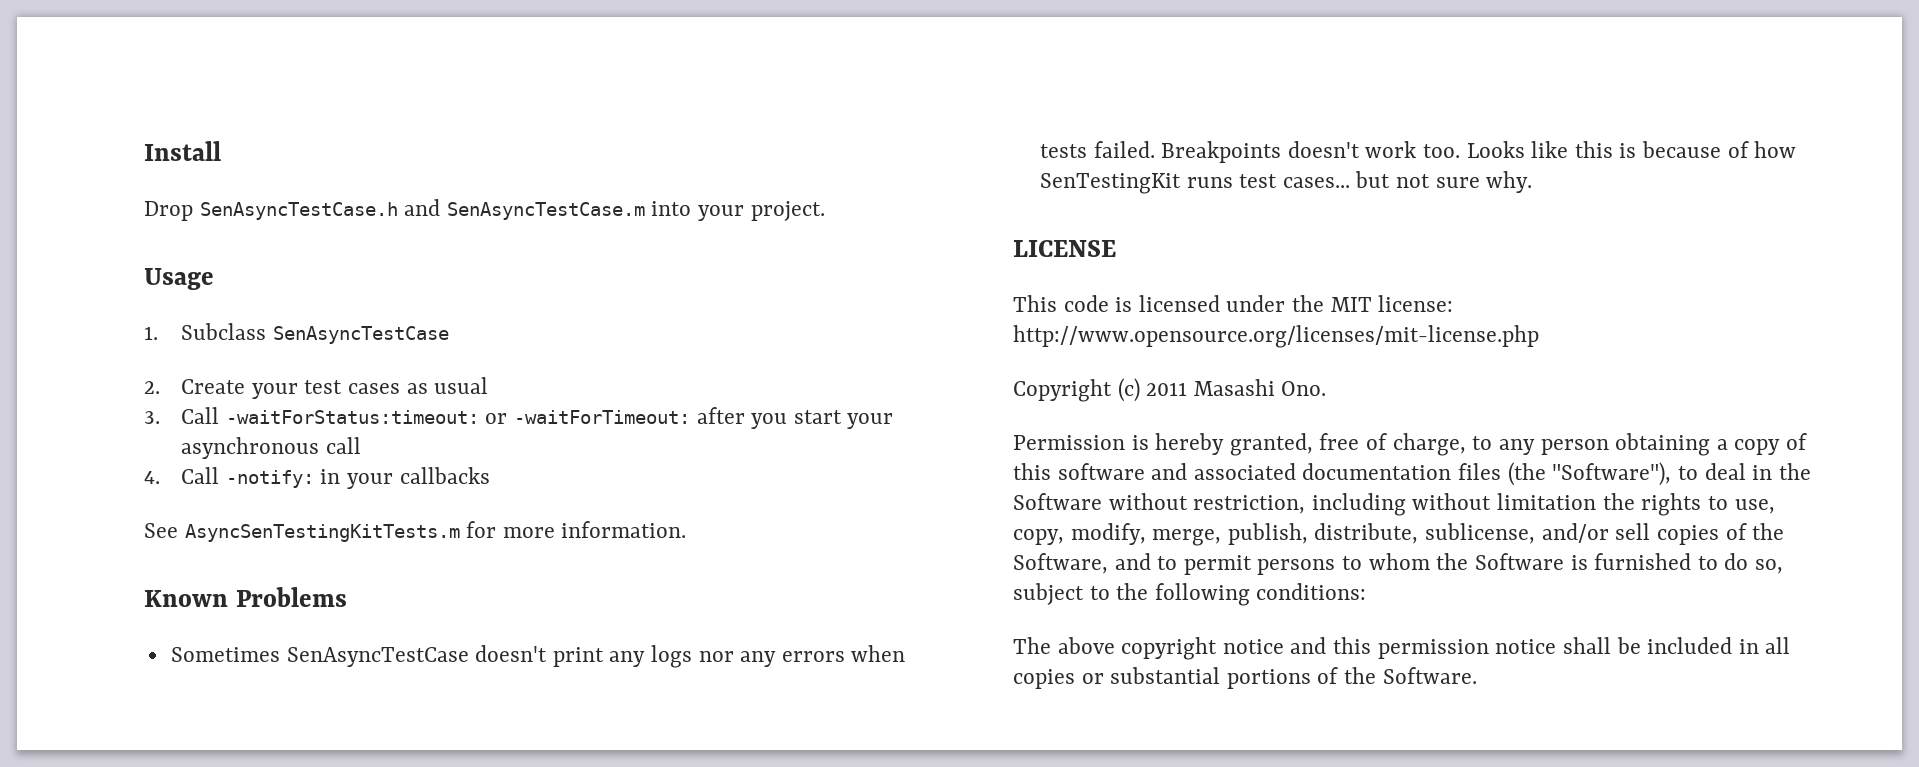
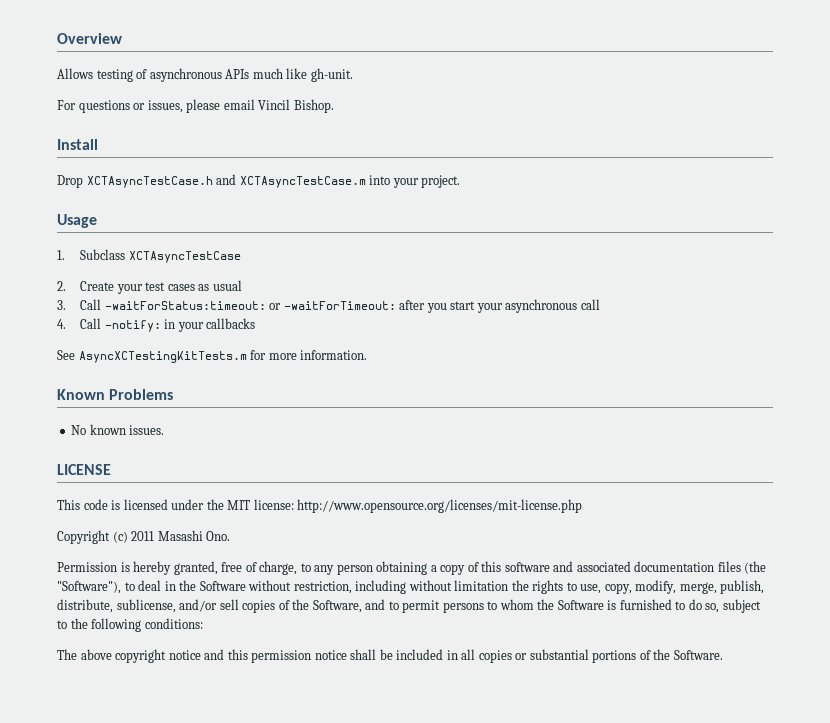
+ Overview
+ Allows testing of asynchronous APIs much like gh-unit.
+ For questions or issues, please email Vincil Bishop.
- Drop SenAsyncTestCase.h and SenAsyncTestCase.m into your project.
+ Drop XCTAsyncTestCase.h and XCTAsyncTestCase.m into your project.
- 1. Subclass SenAsyncTestCase
+ 1. Subclass XCTAsyncTestCase
- See AsyncSenTestingKitTests.m for more information.
+ See AsyncXCTestingKitTests.m for more information.
- Sometimes SenAsyncTestCase doesn't print any logs nor any errors when tests failed. Breakpoints doesn't work too. Looks like this is because of how SenTestingKit runs test cases... but not sure why.
+ No known issues.

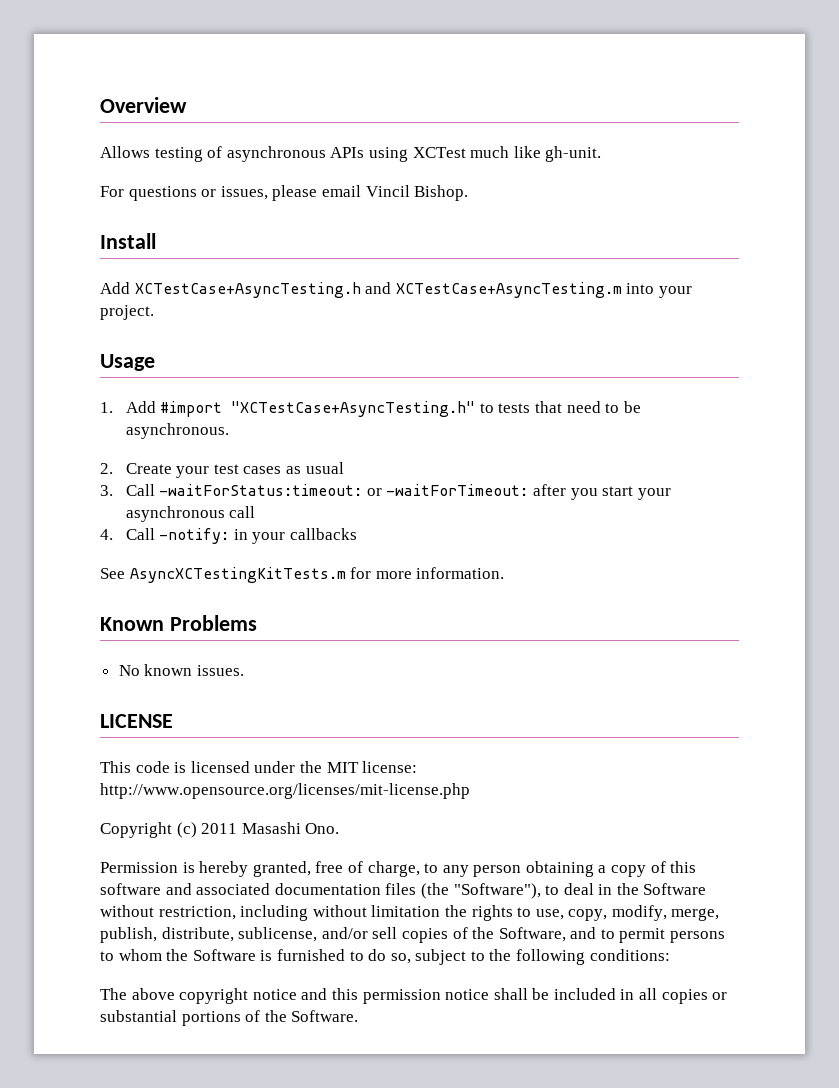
- Allows testing of asynchronous APIs much like gh-unit.
+ Allows testing of asynchronous APIs using XCTest much like gh-unit.
- Drop XCTAsyncTestCase.h and XCTAsyncTestCase.m into your project.
+ Add XCTestCase+AsyncTesting.h and XCTestCase+AsyncTesting.m into your project.
- 1. Subclass XCTAsyncTestCase
+ 1. Add #import "XCTestCase+AsyncTesting.h" to tests that need to be asynchronous.

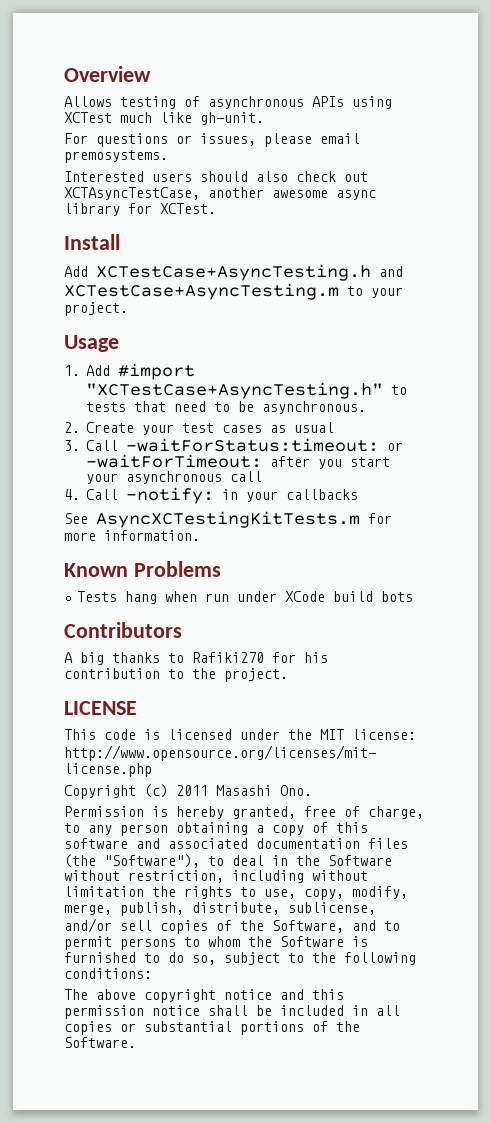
- For questions or issues, please email Vincil Bishop.
+ For questions or issues, please email premosystems.
+ Interested users should also check out XCTAsyncTestCase, another awesome async library for XCTest.
- Add XCTestCase+AsyncTesting.h and XCTestCase+AsyncTesting.m into your project.
+ Add XCTestCase+AsyncTesting.h and XCTestCase+AsyncTesting.m to your project.
- No known issues.
+ Tests hang when run under XCode build bots
+ Contributors
+ A big thanks to Rafiki270 for his contribution to the project.

